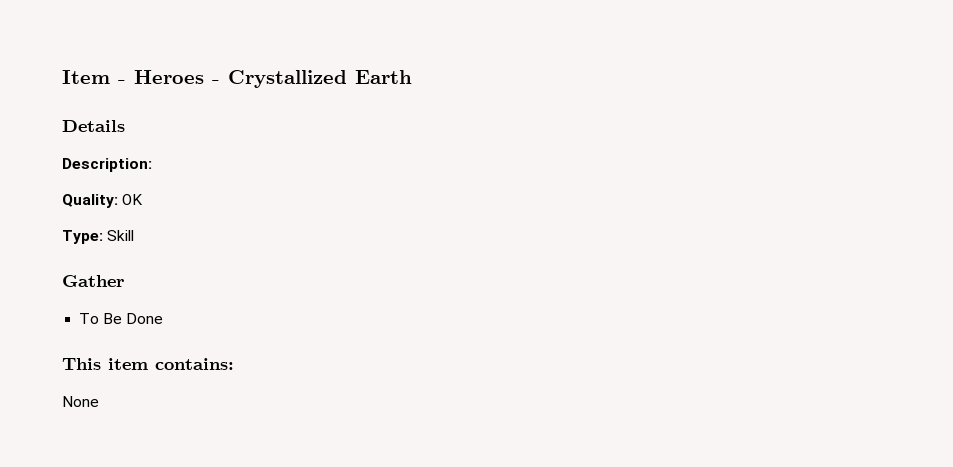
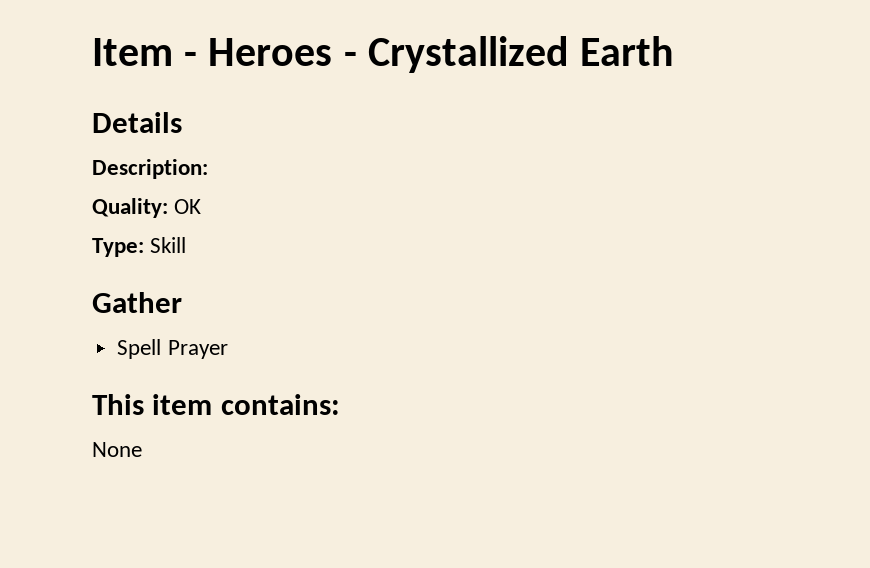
- To Be Done
+ Spell Prayer

